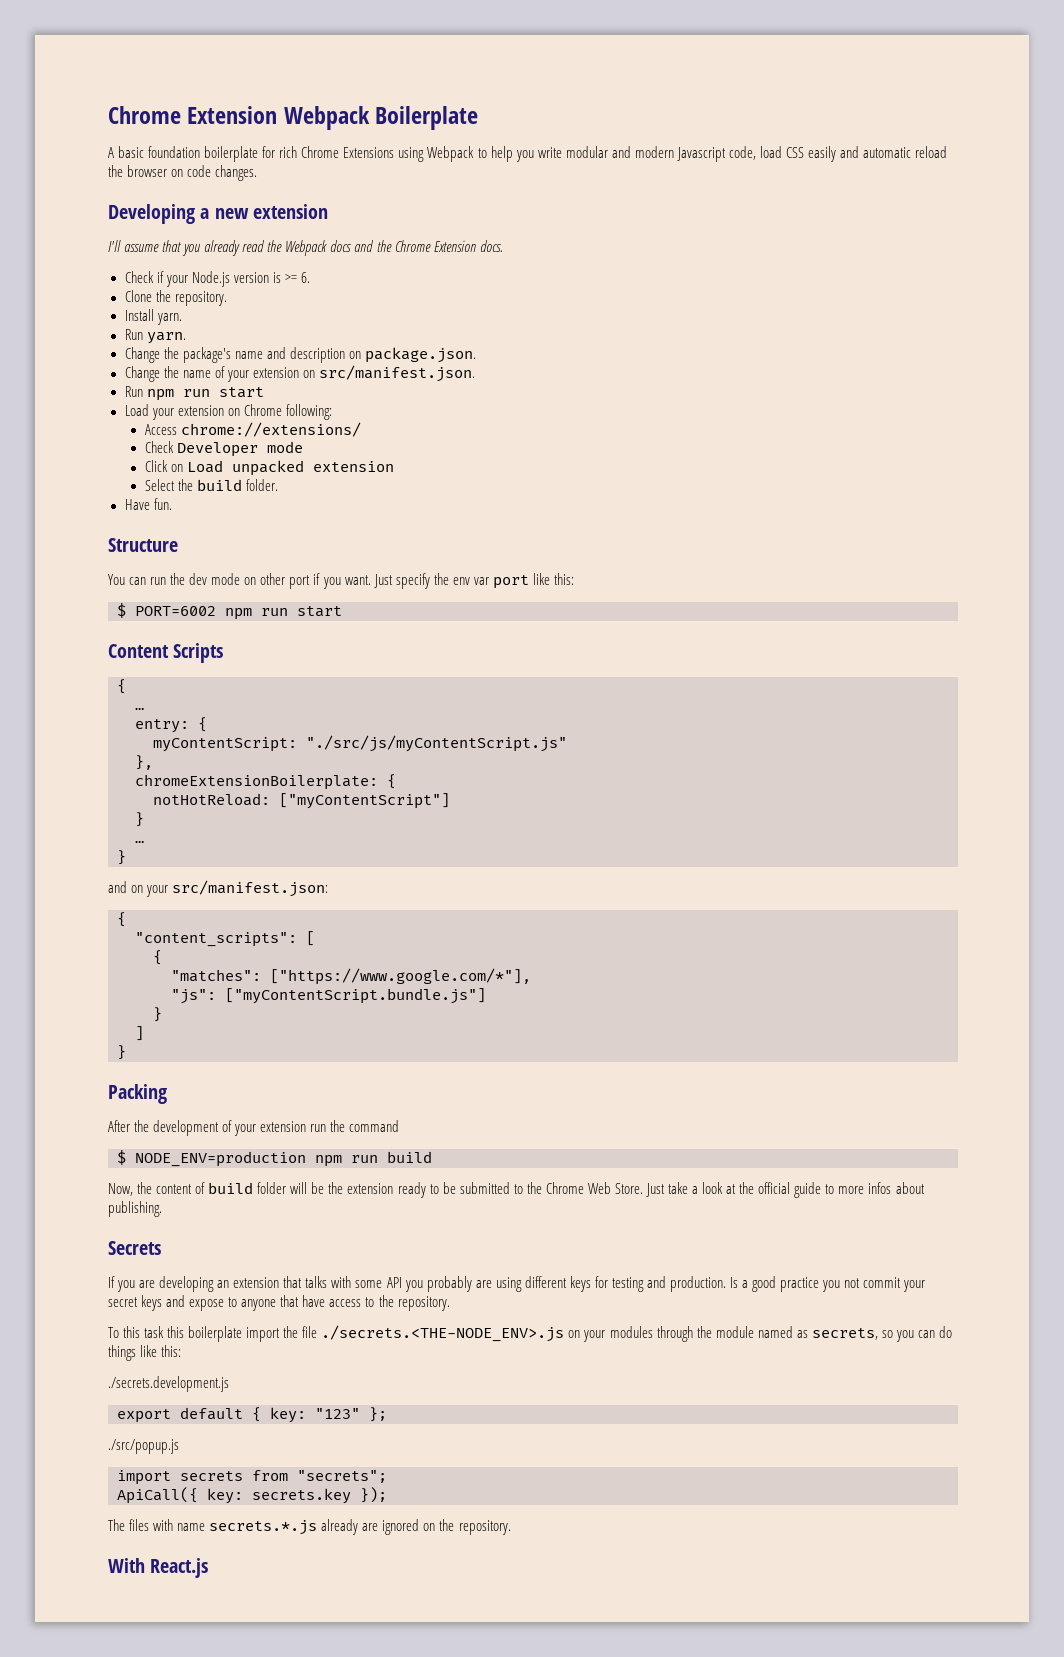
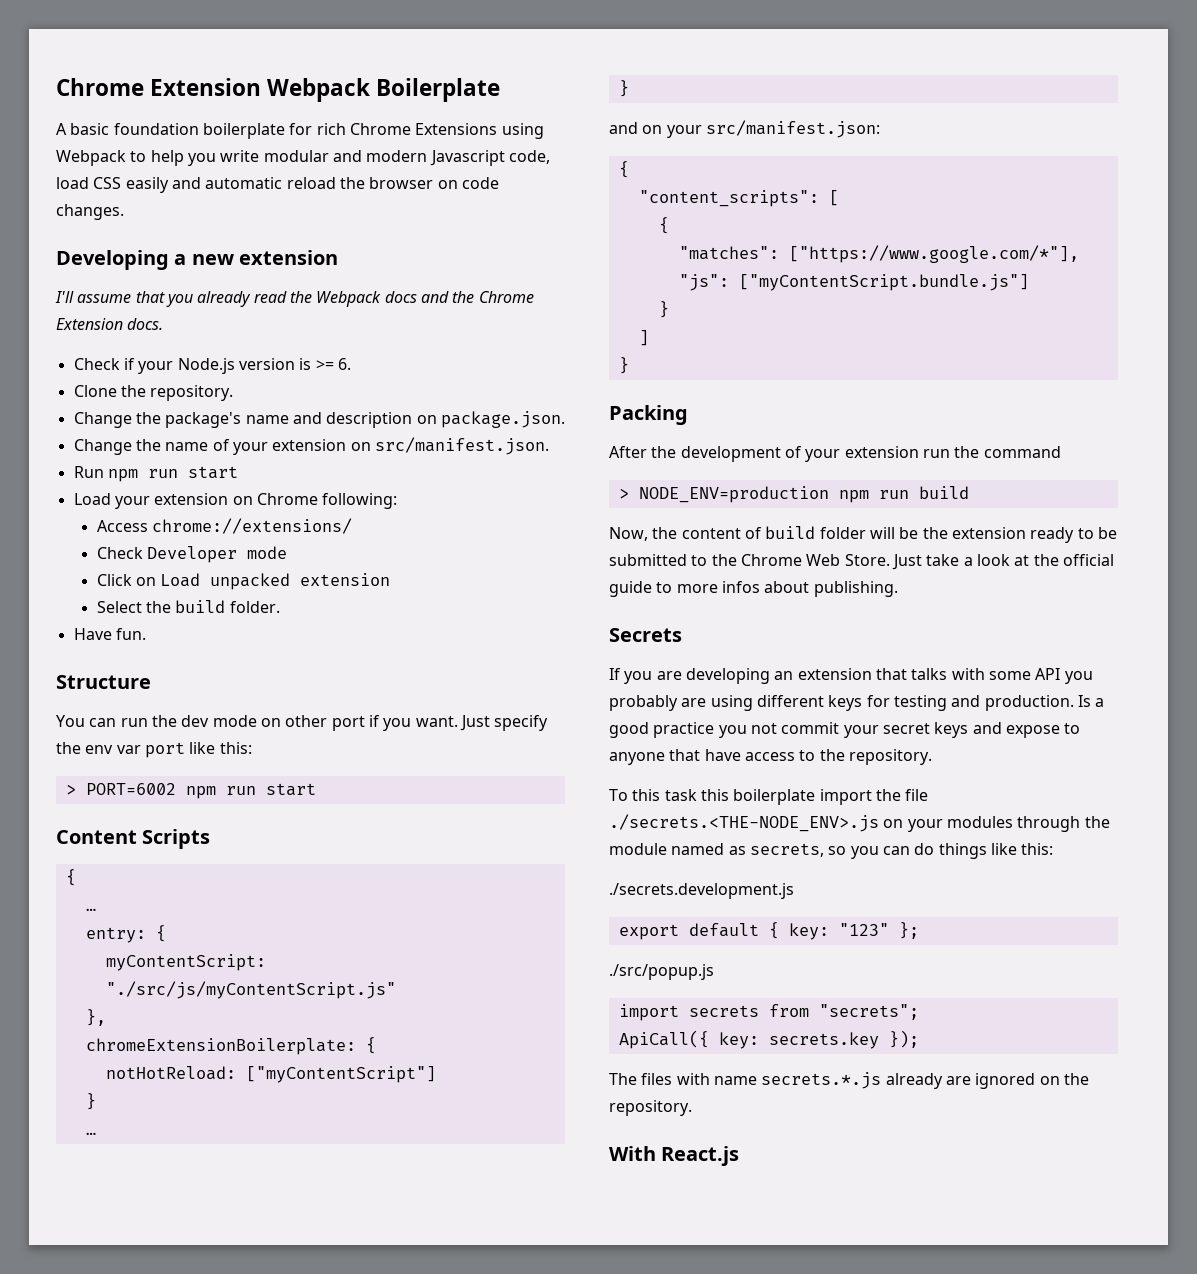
- Install yarn.
- Run yarn.
- $ PORT=6002 npm run start
+ > PORT=6002 npm run start
- $ NODE_ENV=production npm run build
+ > NODE_ENV=production npm run build

